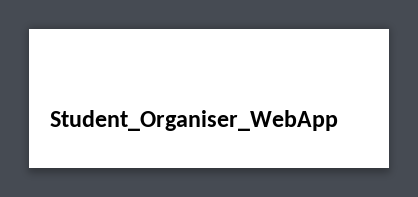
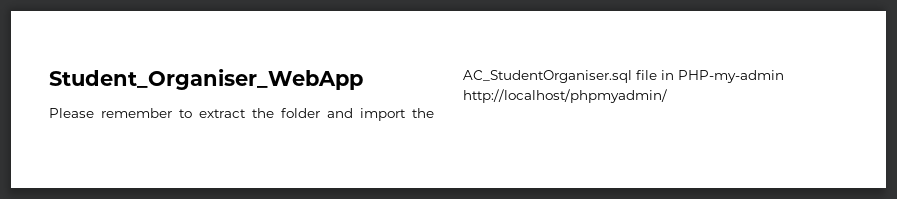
+ Please remember to extract the folder and import the AC_StudentOrganiser.sql file in PHP-my-admin http://localhost/phpmyadmin/

